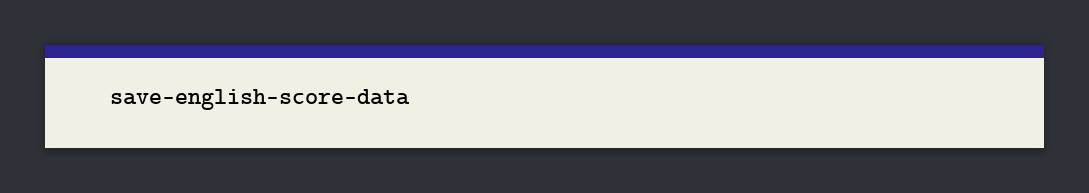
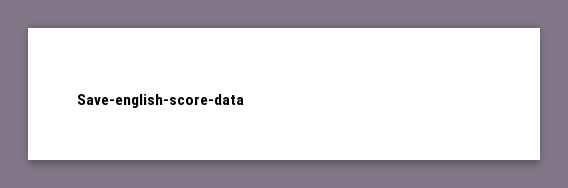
- save-english-score-data
+ Save-english-score-data

